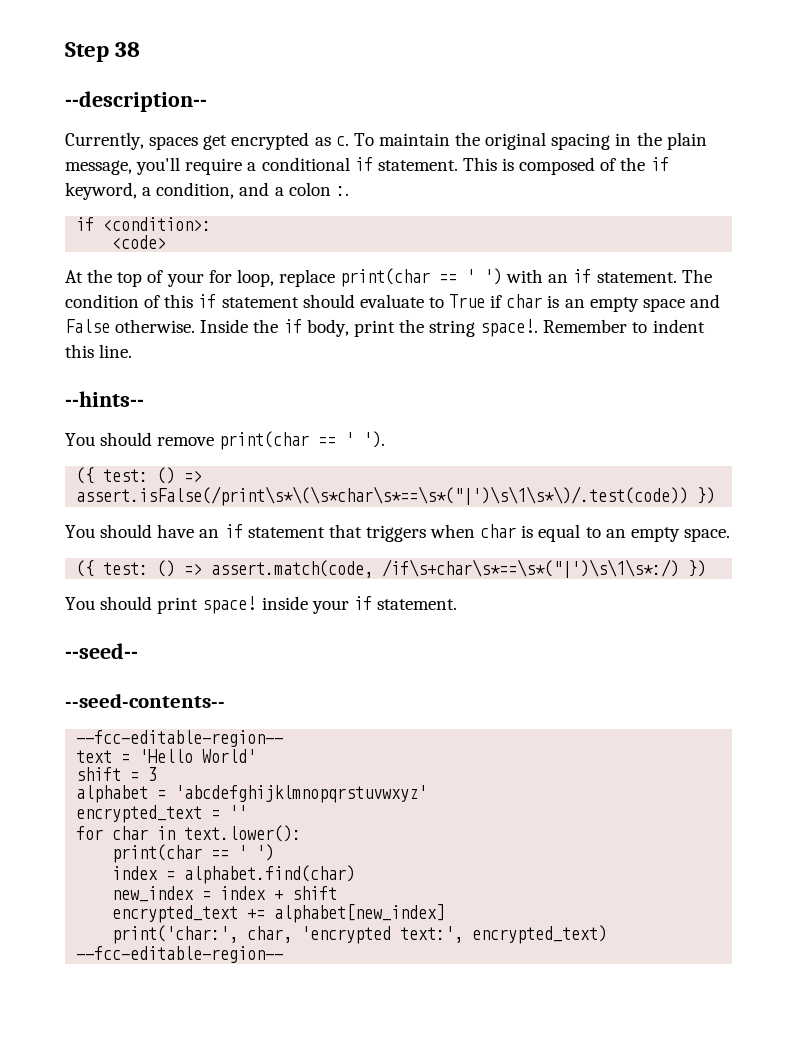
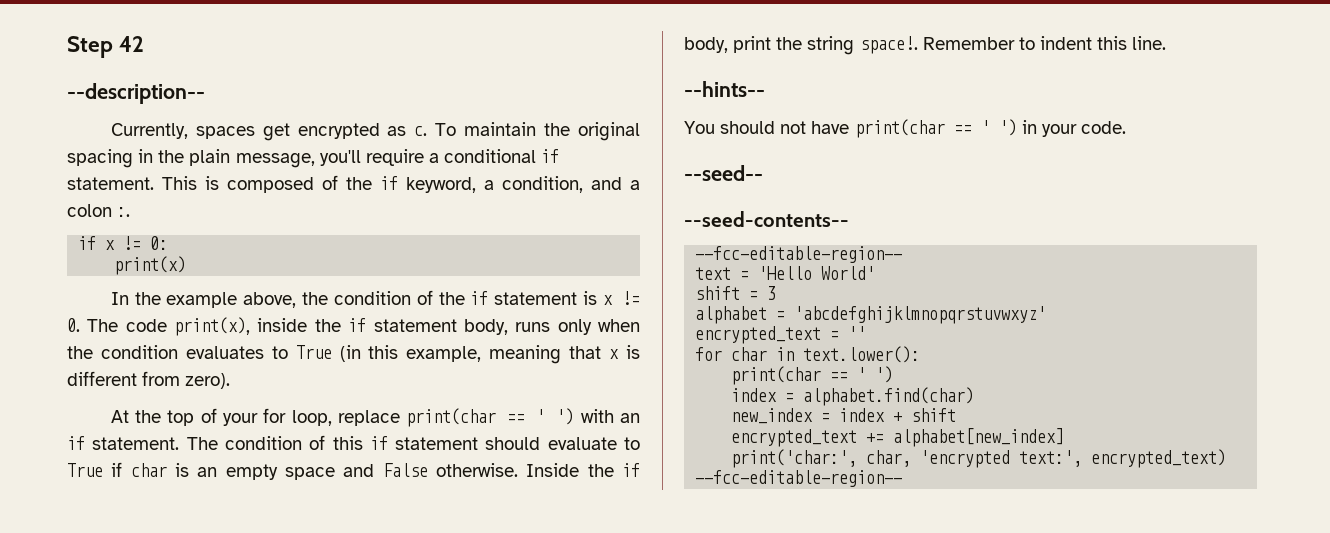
- Step 38
+ Step 42
- if <condition>:
- <code>
+ if x != 0:
+ print(x)
+ In the example above, the condition of the if statement is x != 0. The code print(x), inside the if statement body, runs only when the condition evaluates to True (in this example, meaning that x is different from zero).
- You should remove print(char == ' ').
- ({ test: () => assert.isFalse(/print\s*\(\s*char\s*==\s*("|')\s\1\s*\)/.test(code)) })
- You should have an if statement that triggers when char is equal to an empty space.
- ({ test: () => assert.match(code, /if\s+char\s*==\s*("|')\s\1\s*:/) })
- You should print space! inside your if statement.
+ You should not have print(char == ' ') in your code.

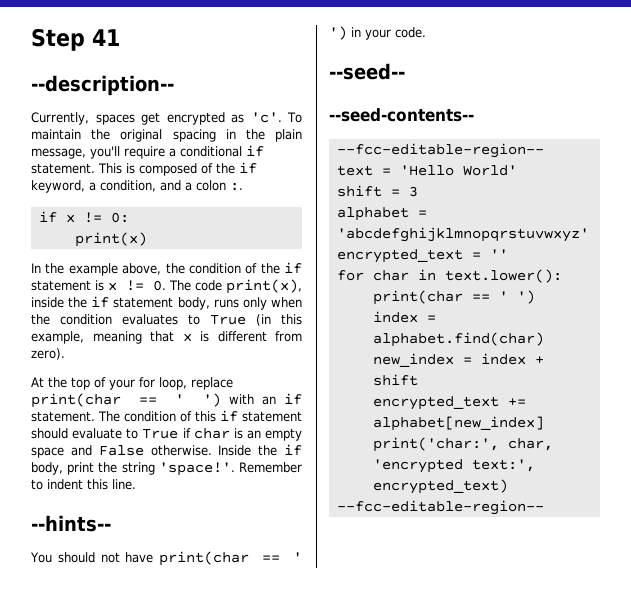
- Step 42
+ Step 41
- Currently, spaces get encrypted as c.
+ Currently, spaces get encrypted as 'c'.
- Inside the if body, print the string space!.
+ Inside the if body, print the string 'space!'.

